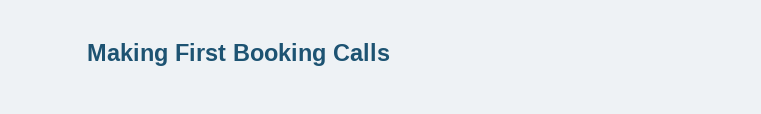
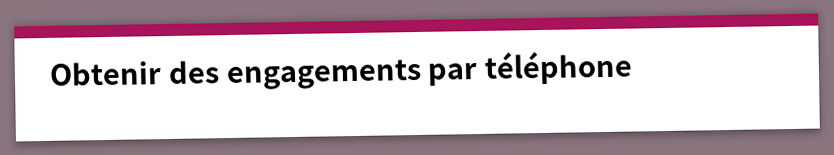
- Making First Booking Calls
+ Obtenir des engagements par téléphone

